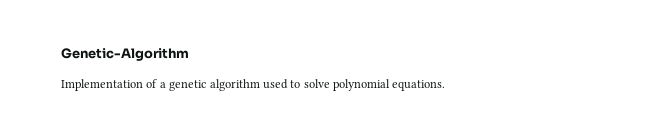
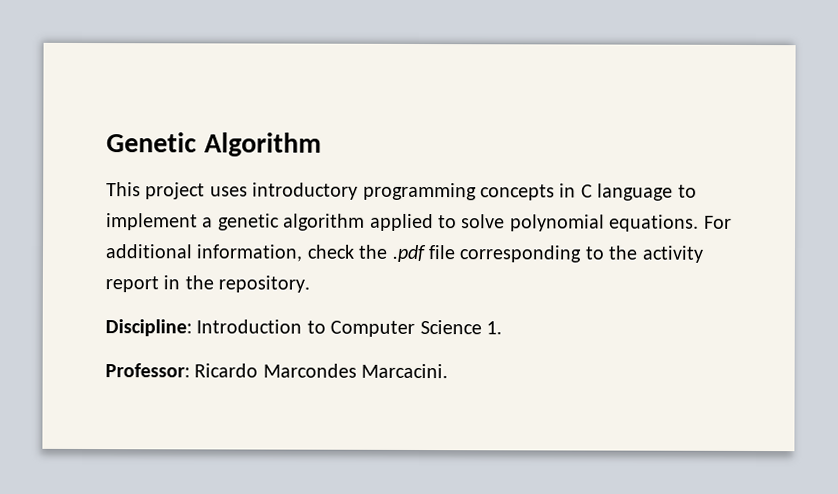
- Genetic-Algorithm
- Implementation of a genetic algorithm used to solve polynomial equations.
+ Genetic Algorithm
+ This project uses introductory programming concepts in C language to implement a genetic algorithm applied to solve polynomial equations.
+ For additional information, check the .pdf file corresponding to the activity report in the repository.
+ Discipline: Introduction to Computer Science 1.
+ Professor: Ricardo Marcondes Marcacini.

